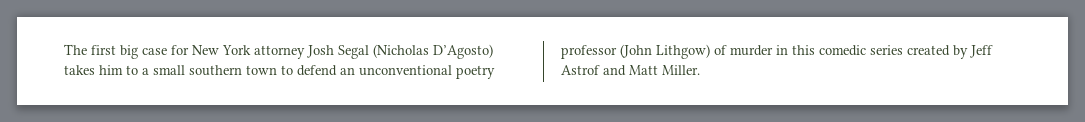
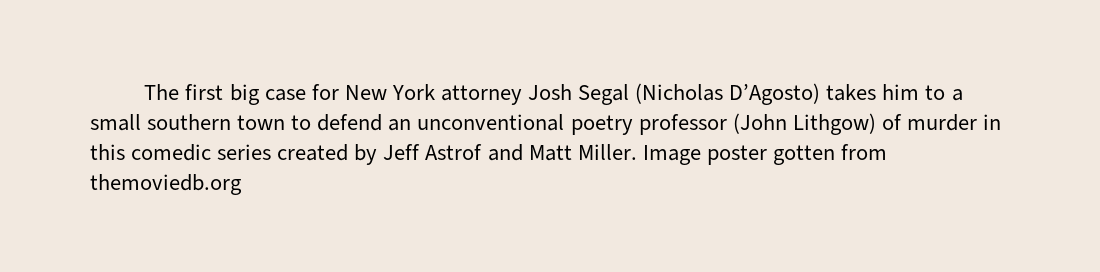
+ Image poster gotten from themoviedb.org

